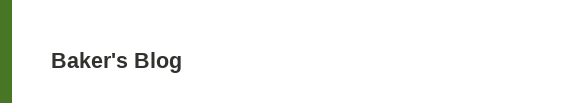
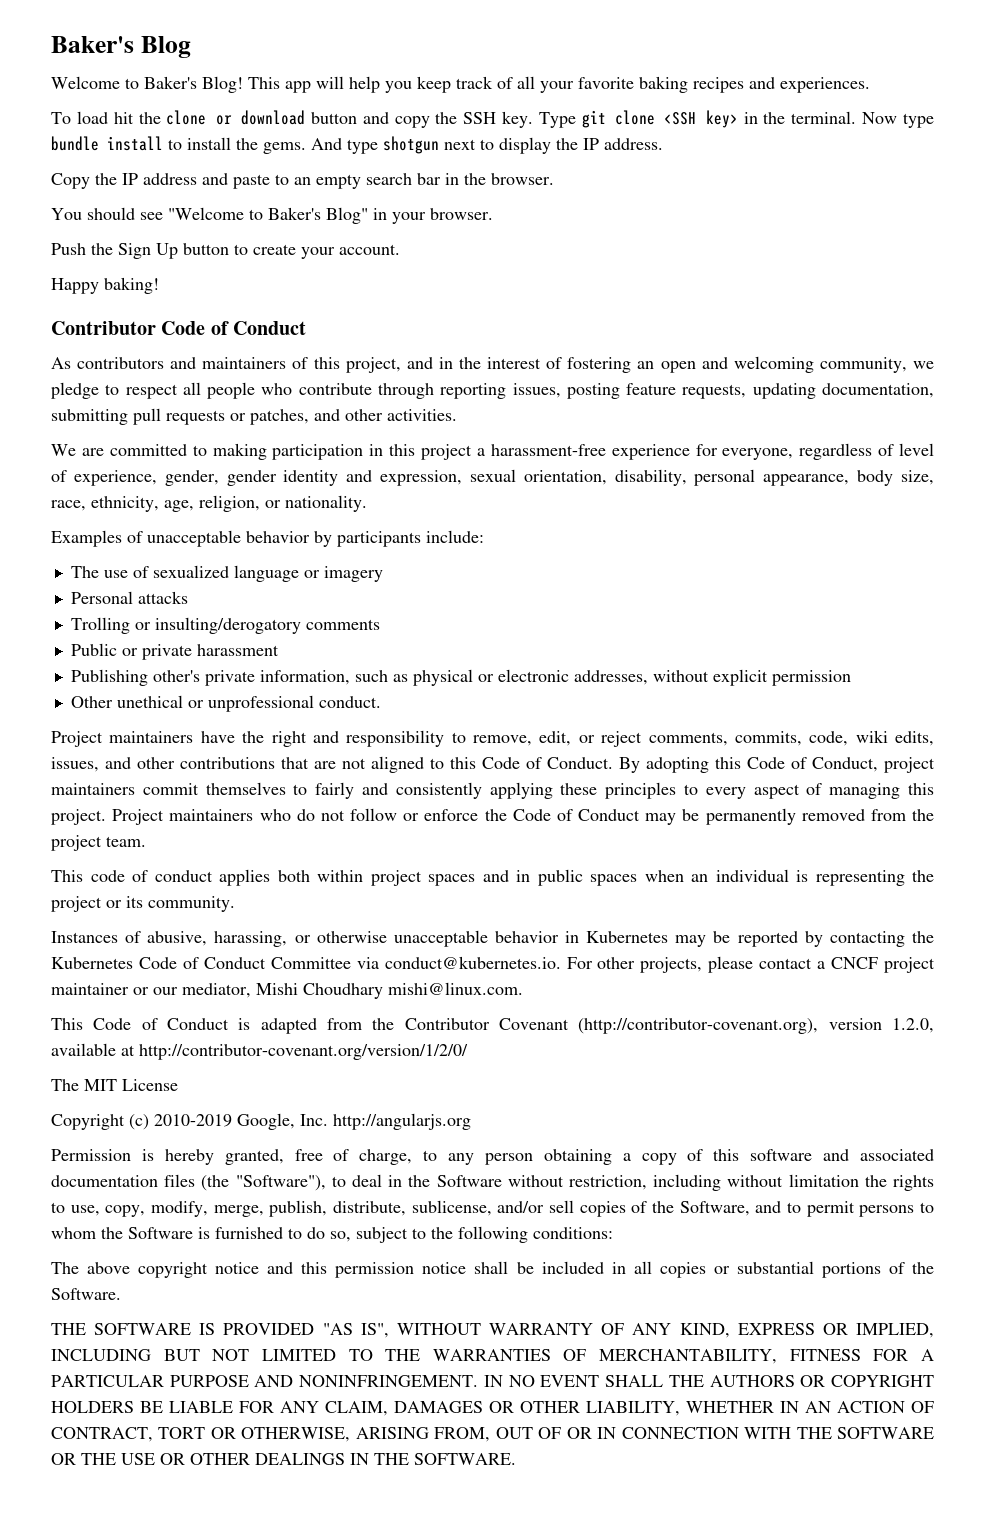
+ Welcome to Baker's Blog! This app will help you keep track of all your favorite baking recipes and experiences.
+ To load hit the clone or download button and copy the SSH key. Type git clone <SSH key> in the terminal. Now type bundle install to install the gems. And type shotgun next to display the IP address.
+ Copy the IP address and paste to an empty search bar in the browser.
+ You should see "Welcome to Baker's Blog" in your browser.
+ Push the Sign Up button to create your account.
+ Happy baking!
+ Contributor Code of Conduct
+ As contributors and maintainers of this project, and in the interest of fostering an open and welcoming community, we pledge to respect all people who contribute through reporting issues, posting feature requests, updating documentation, submitting pull requests or patches, and other activities.
+ We are committed to making participation in this project a harassment-free experience for everyone, regardless of level of experience, gender, gender identity and expression, sexual orientation, disability, personal appearance, body size, race, ethnicity, age, religion, or nationality.
+ Examples of unacceptable behavior by participants include:
+ The use of sexualized language or imagery
+ Personal attacks
+ Trolling or insulting/derogatory comments
+ Public or private harassment
+ Publishing other's private information, such as physical or electronic addresses, without explicit permission
+ Other unethical or unprofessional conduct.
+ Project maintainers have the right and responsibility to remove, edit, or reject comments, commits, code, wiki edits, issues, and other contributions that are not aligned to this Code of Conduct. By adopting this Code of Conduct, project maintainers commit themselves to fairly and consistently applying these principles to every aspect of managing this project. Project maintainers who do not follow or enforce the Code of Conduct may be permanently removed from the project team.
+ This code of conduct applies both within project spaces and in public spaces when an individual is representing the project or its community.
+ Instances of abusive, harassing, or otherwise unacceptable behavior in Kubernetes may be reported by contacting the Kubernetes Code of Conduct Committee via conduct@kubernetes.io. For other projects, please contact a CNCF project maintainer or our mediator, Mishi Choudhary mishi@linux.com.
+ This Code of Conduct is adapted from the Contributor Covenant (http://contributor-covenant.org), version 1.2.0, available at http://contributor-covenant.org/version/1/2/0/
+ The MIT License
+ Copyright (c) 2010-2019 Google, Inc. http://angularjs.org
+ Permission is hereby granted, free of charge, to any person obtaining a copy of this software and associated documentation files (the "Software"), to deal in the Software without restriction, including without limitation the rights to use, copy, modify, merge, publish, distribute, sublicense, and/or sell copies of the Software, and to permit persons to whom the Software is furnished to do so, subject to the following conditions:
+ The above copyright notice and this permission notice shall be included in all copies or substantial portions of the Software.
+ THE SOFTWARE IS PROVIDED "AS IS", WITHOUT WARRANTY OF ANY KIND, EXPRESS OR IMPLIED, INCLUDING BUT NOT LIMITED TO THE WARRANTIES OF MERCHANTABILITY, FITNESS FOR A PARTICULAR PURPOSE AND NONINFRINGEMENT. IN NO EVENT SHALL THE AUTHORS OR COPYRIGHT HOLDERS BE LIABLE FOR ANY CLAIM, DAMAGES OR OTHER LIABILITY, WHETHER IN AN ACTION OF CONTRACT, TORT OR OTHERWISE, ARISING FROM, OUT OF OR IN CONNECTION WITH THE SOFTWARE OR THE USE OR OTHER DEALINGS IN THE SOFTWARE.

